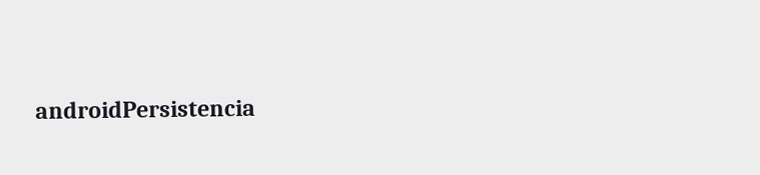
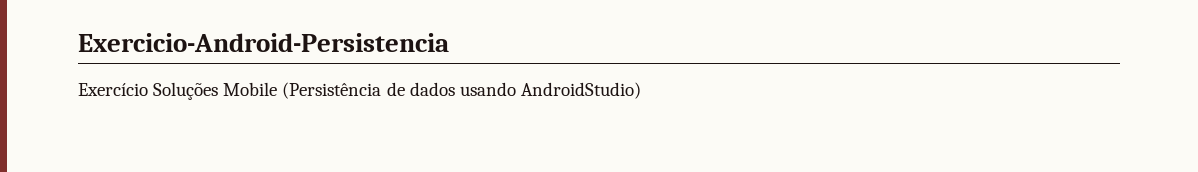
- androidPersistencia
+ Exercicio-Android-Persistencia
+ Exercício Soluções Mobile (Persistência de dados usando AndroidStudio)

